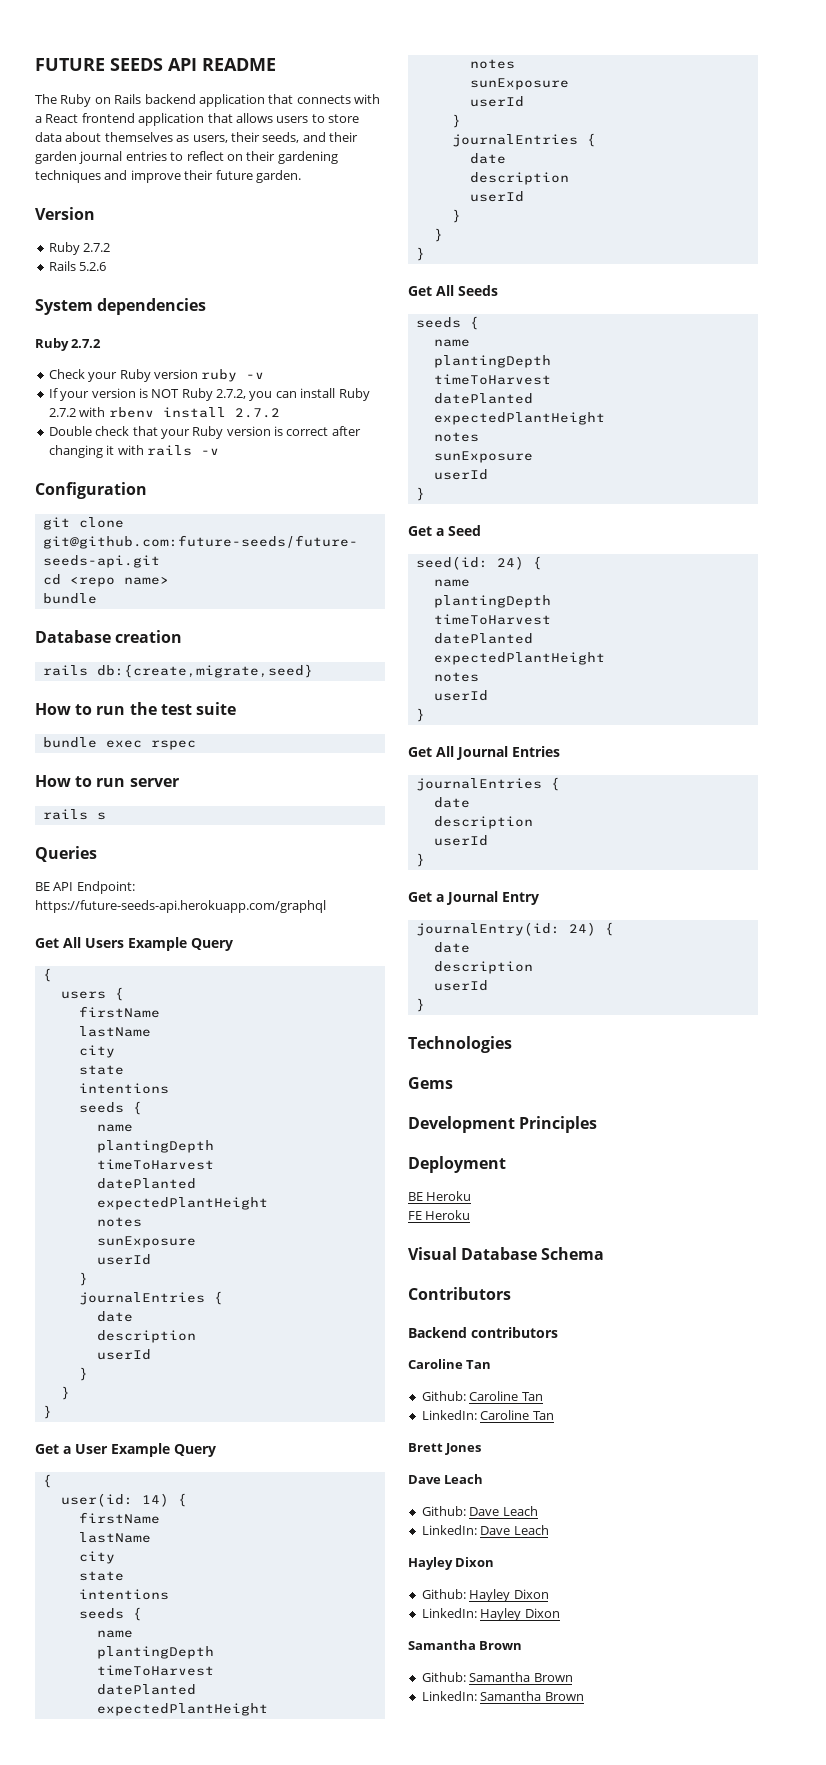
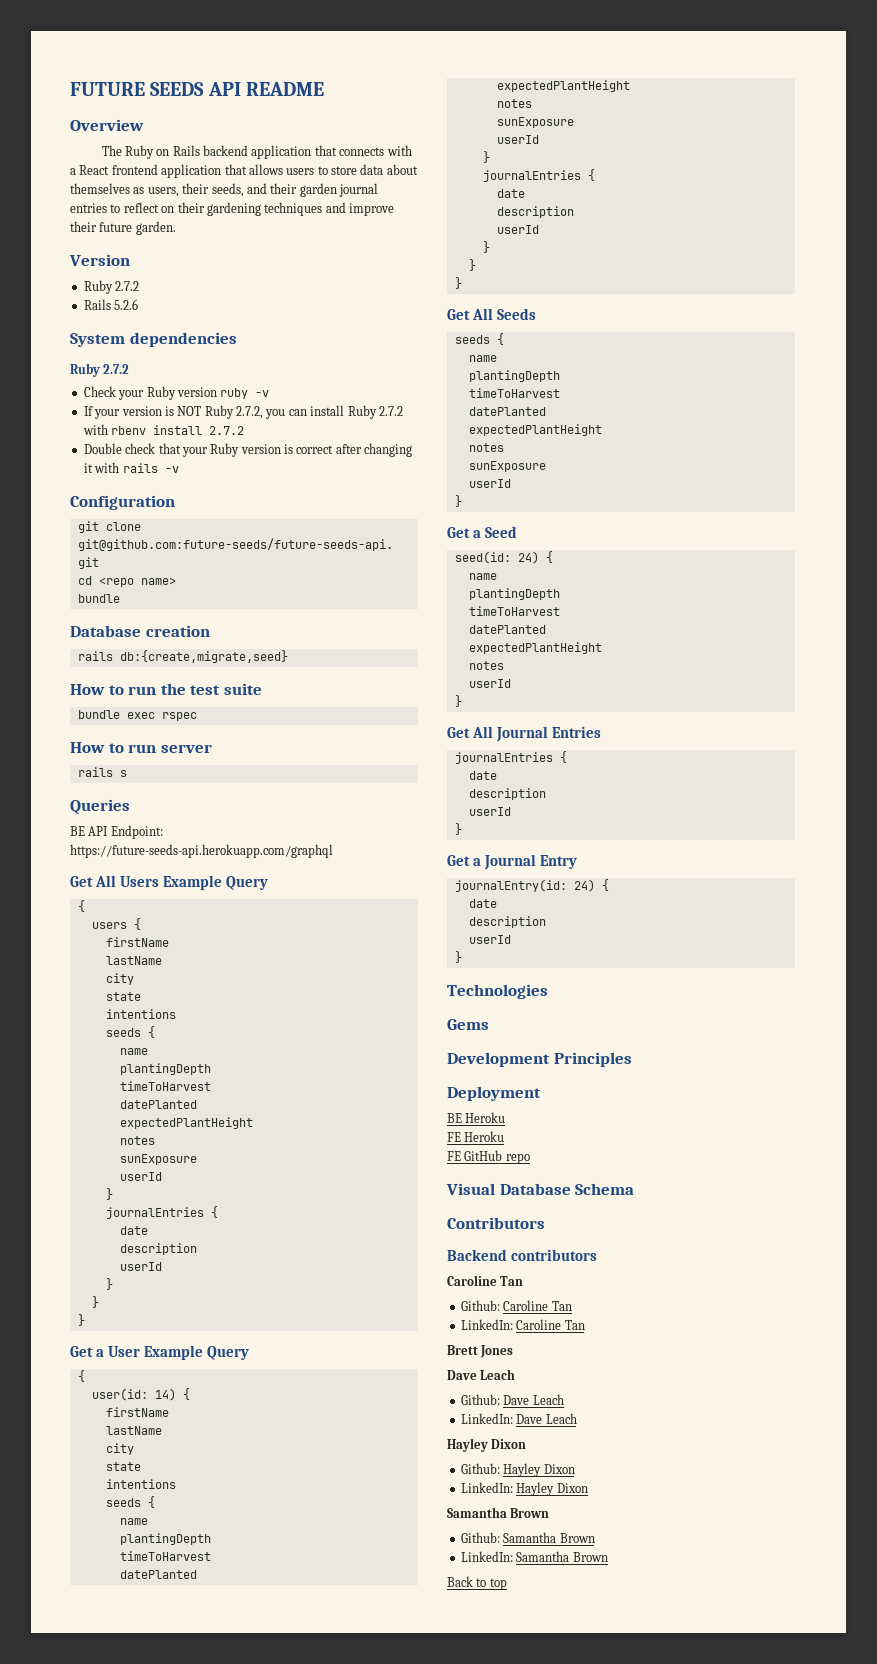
+ Overview
+ FE GitHub repo
+ Back to top

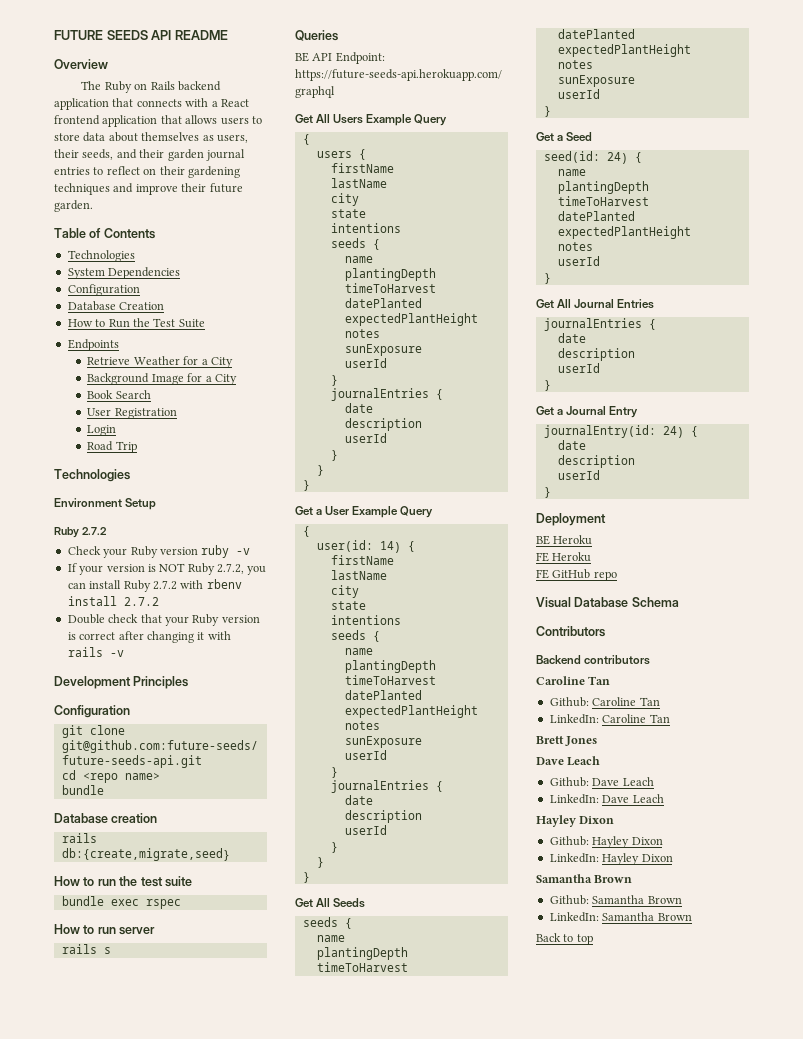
- Version
- Ruby 2.7.2
- Rails 5.2.6
- System dependencies
+ Table of Contents
+ Technologies
+ System Dependencies
+ Configuration
+ Database Creation
+ How to Run the Test Suite
+ Endpoints
+ Retrieve Weather for a City
+ Background Image for a City
+ Book Search
+ User Registration
+ Login
+ Road Trip
+ Technologies
+ Environment Setup
+ Development Principles
- Technologies
- Gems
- Development Principles

